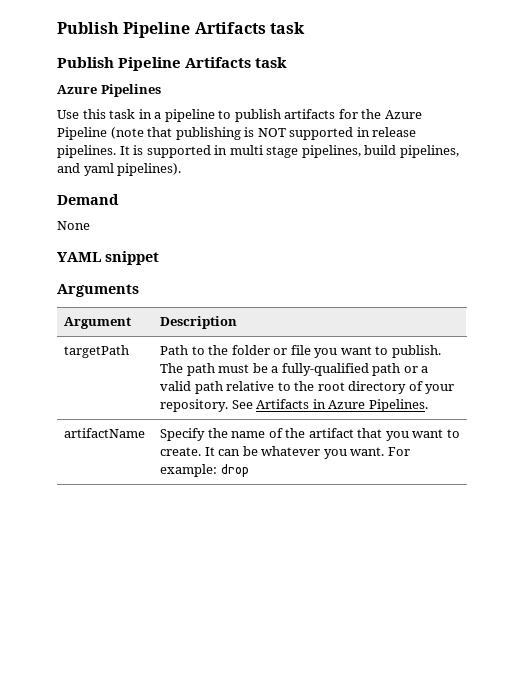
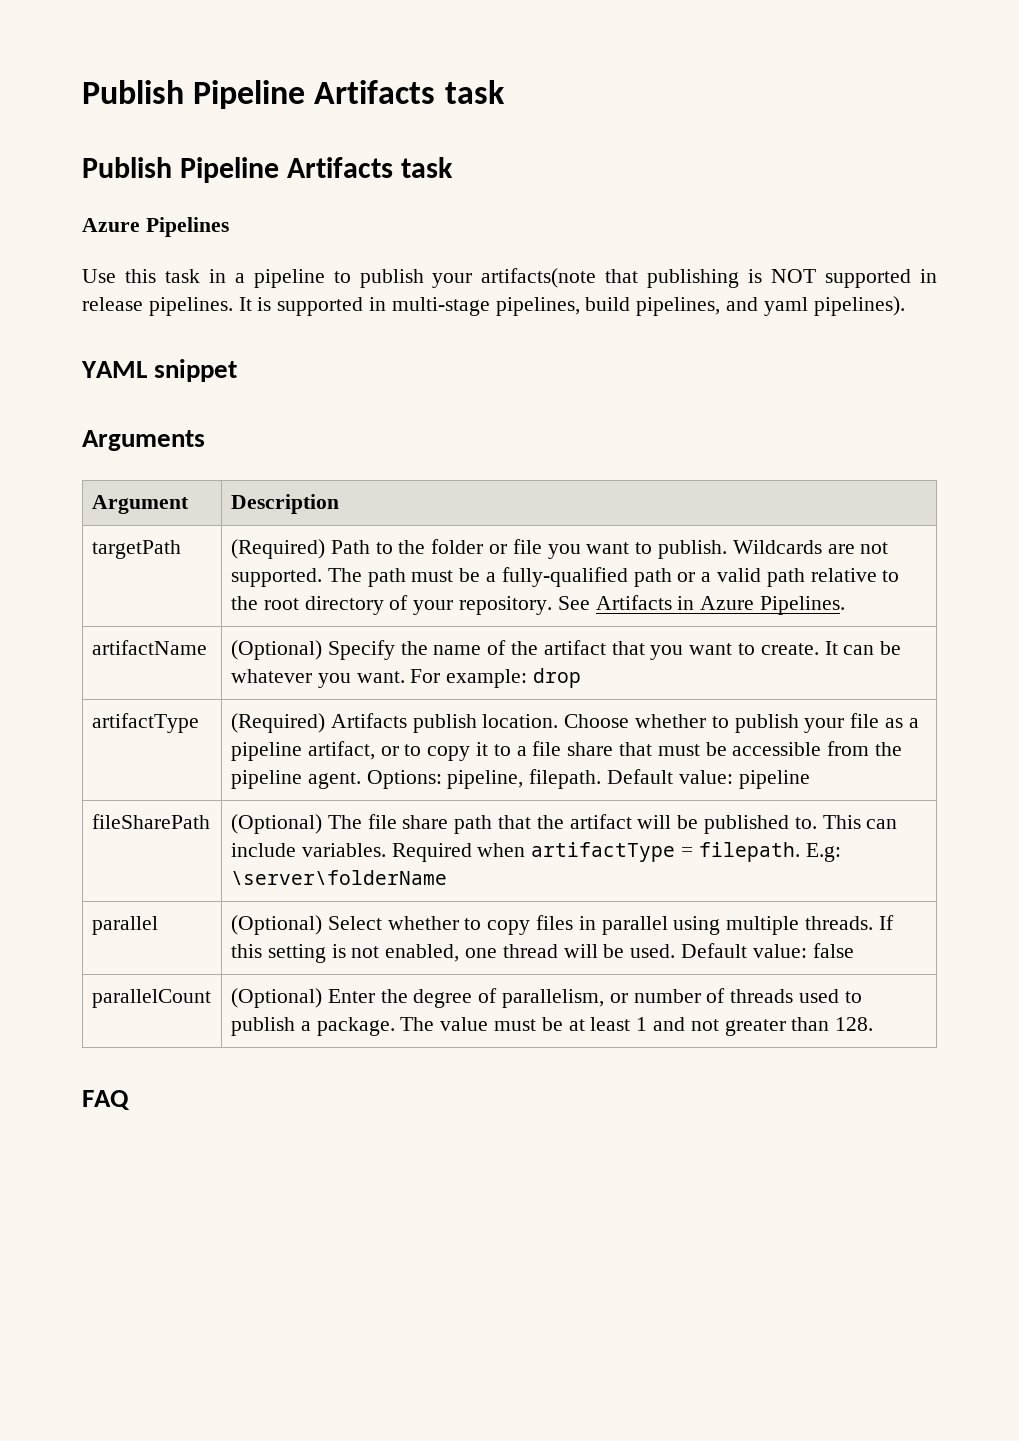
- Use this task in a pipeline to publish artifacts for the Azure Pipeline (note that publishing is NOT supported in release pipelines.
+ Use this task in a pipeline to publish your artifacts(note that publishing is NOT supported in release pipelines.
- It is supported in multi stage pipelines, build pipelines, and yaml pipelines).
+ It is supported in multi-stage pipelines, build pipelines, and yaml pipelines).
- Demand
- None
- targetPath | Path to the folder or file you want to publish. The path must be a fully-qualified path or a valid path relative to the root directory of your repository. See Artifacts in Azure Pipelines.
+ targetPath | (Required) Path to the folder or file you want to publish. Wildcards are not supported. The path must be a fully-qualified path or a valid path relative to the root directory of your repository. See Artifacts in Azure Pipelines.
- artifactName | Specify the name of the artifact that you want to create. It can be whatever you want. For example: drop
+ artifactName | (Optional) Specify the name of the artifact that you want to create. It can be whatever you want. For example: drop
+ artifactType | (Required) Artifacts publish location. Choose whether to publish your file as a pipeline artifact, or to copy it to a file share that must be accessible from the pipeline agent. Options: pipeline, filepath. Default value: pipeline
+ fileSharePath | (Optional) The file share path that the artifact will be published to. This can include variables. Required when artifactType = filepath. E.g: \server\folderName
+ parallel | (Optional) Select whether to copy files in parallel using multiple threads. If this setting is not enabled, one thread will be used. Default value: false
+ parallelCount | (Optional) Enter the degree of parallelism, or number of threads used to publish a package. The value must be at least 1 and not greater than 128.
+ FAQ

